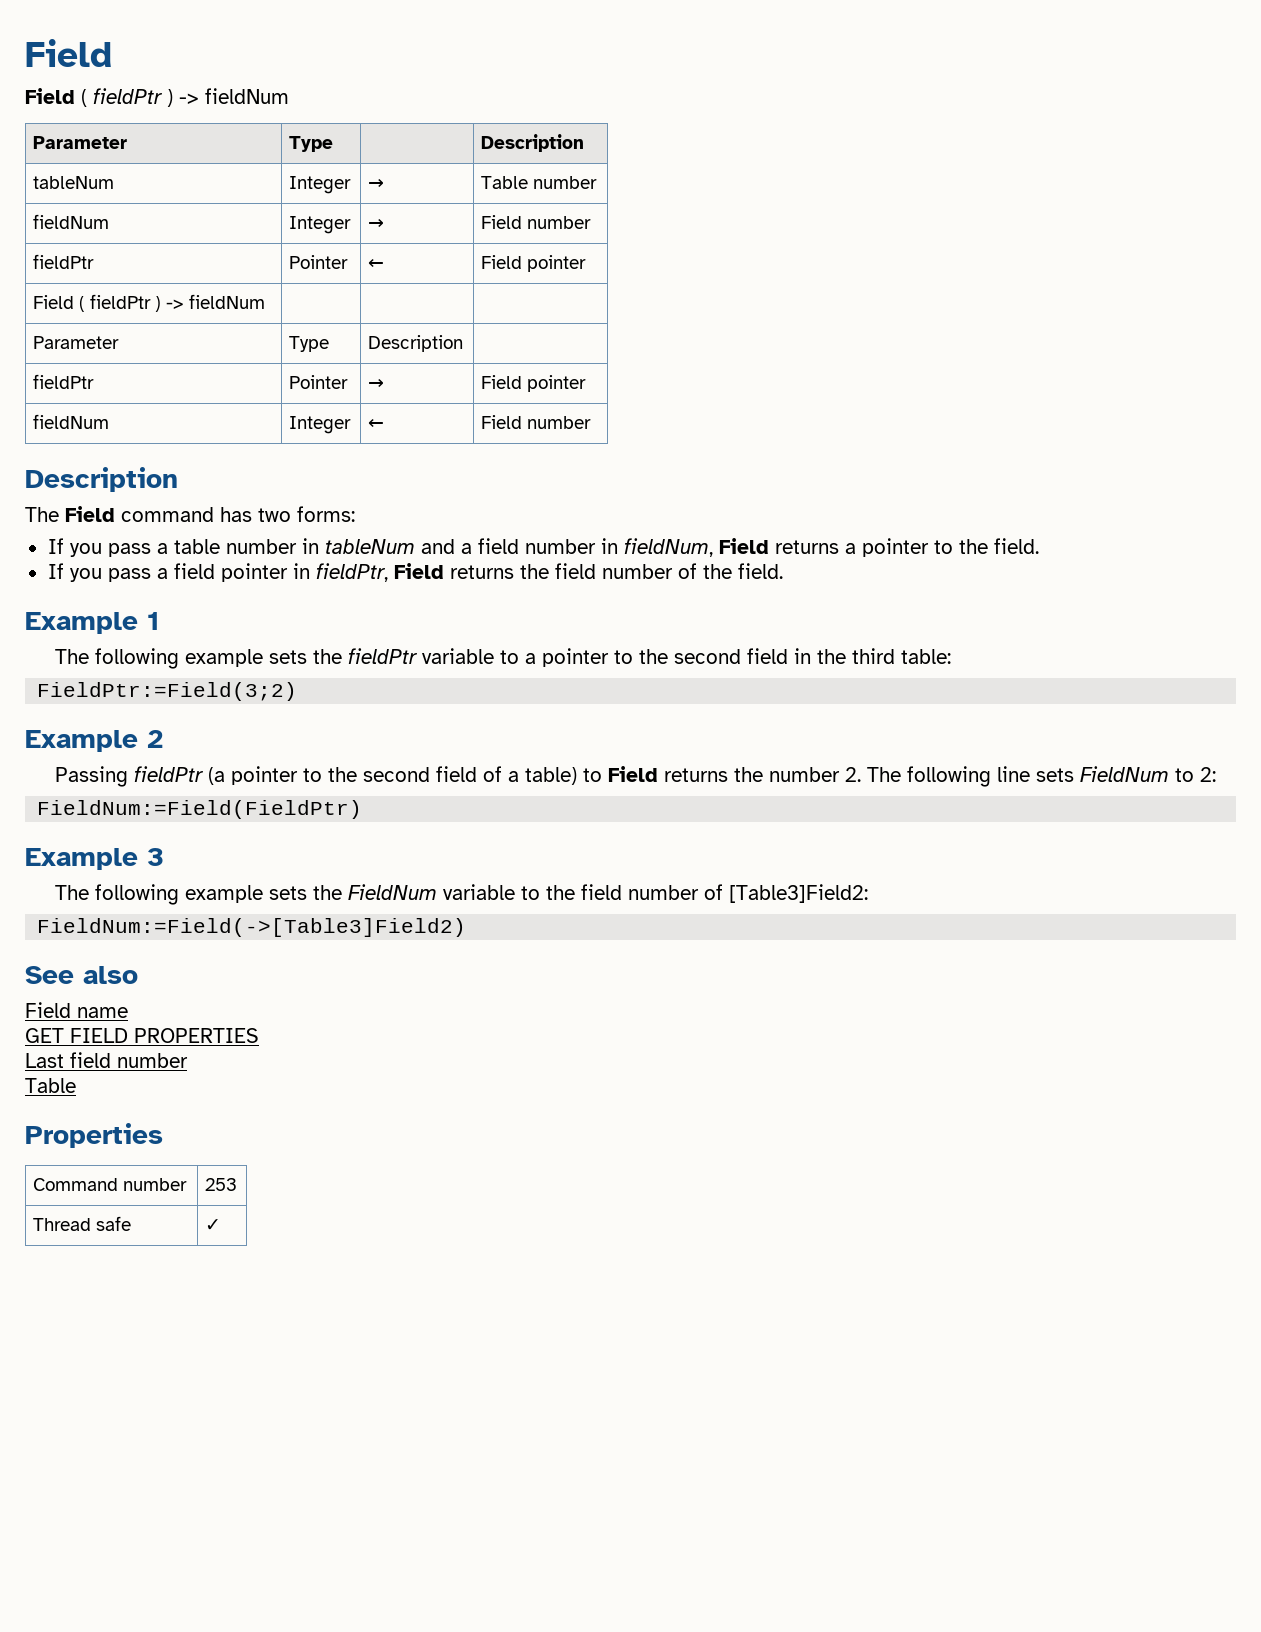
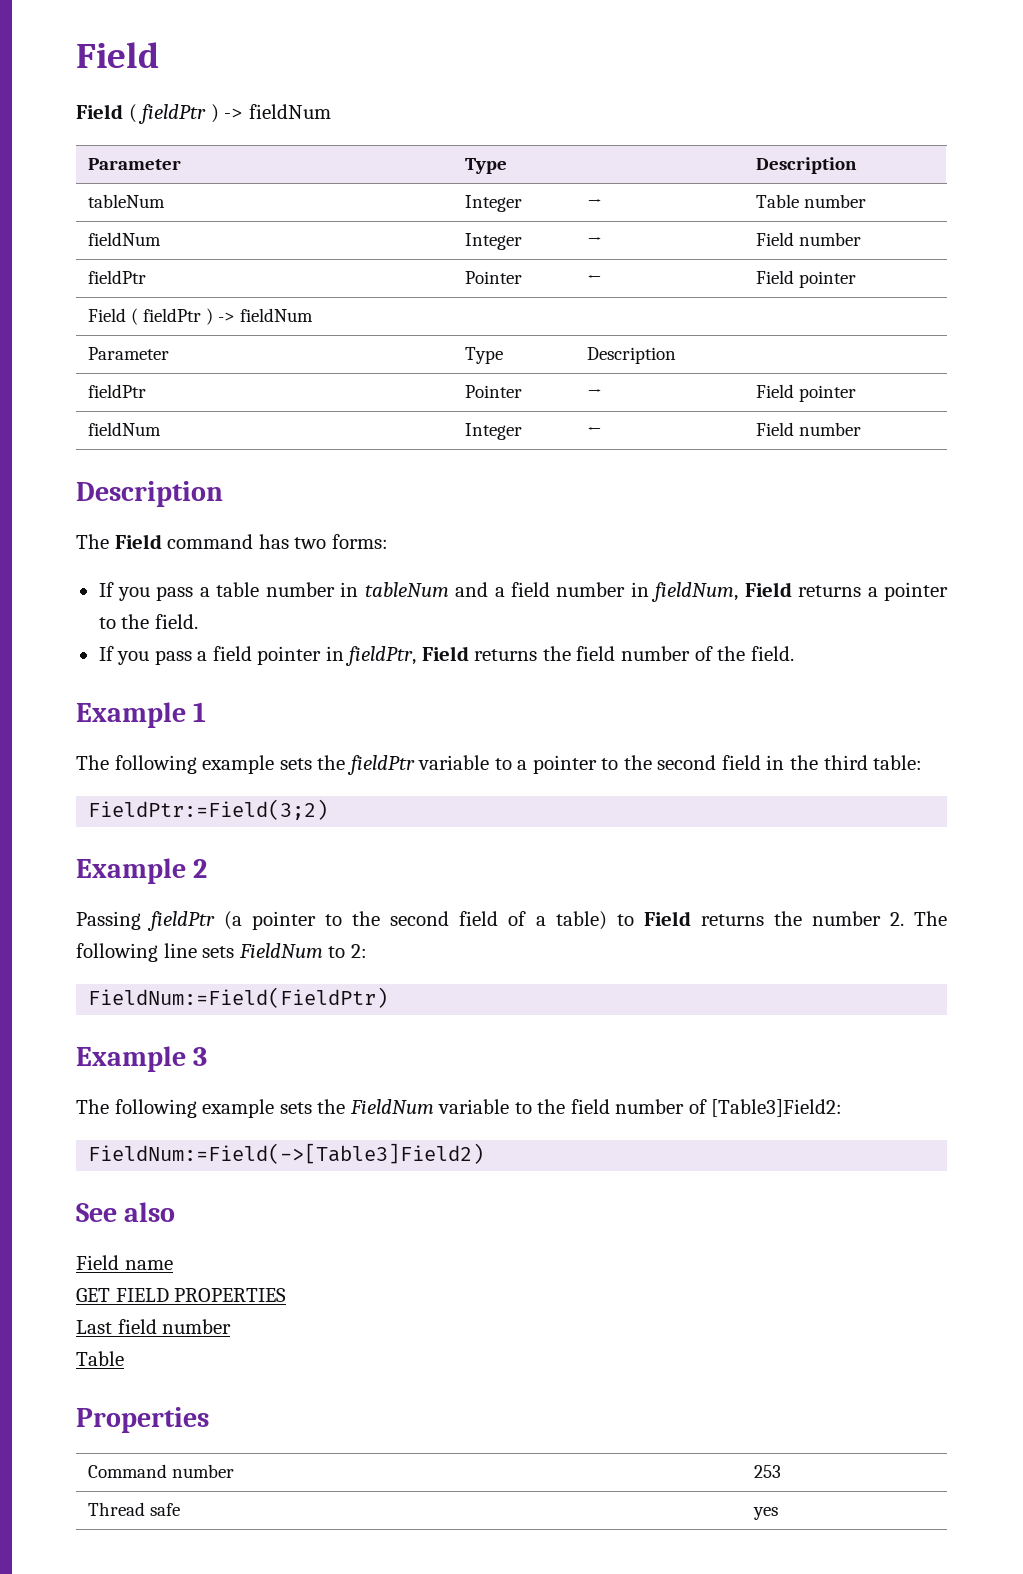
- Thread safe | ✓
+ Thread safe | yes

